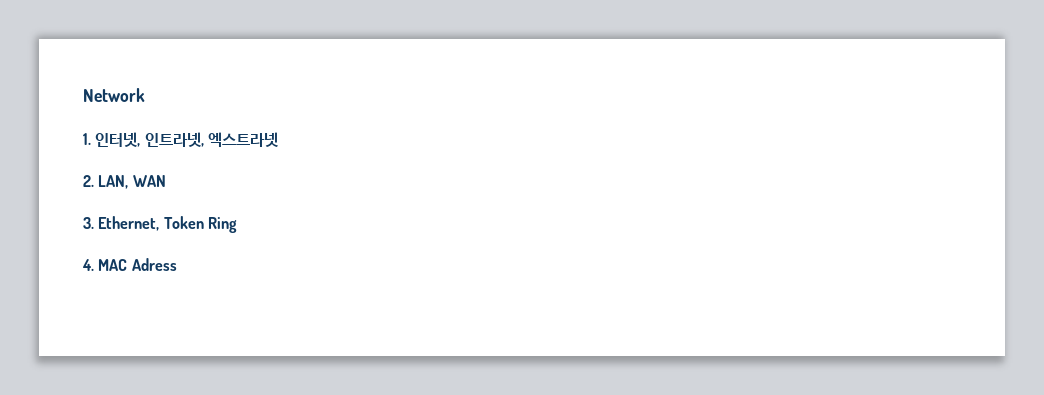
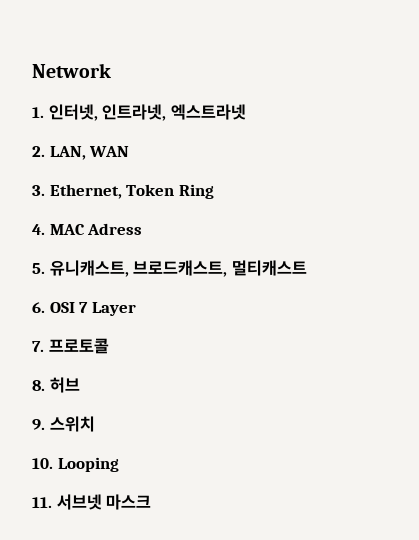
+ 5. 유니캐스트, 브로드캐스트, 멀티캐스트
+ 6. OSI 7 Layer
+ 7. 프로토콜
+ 8. 허브
+ 9. 스위치
+ 10. Looping
+ 11. 서브넷 마스크

